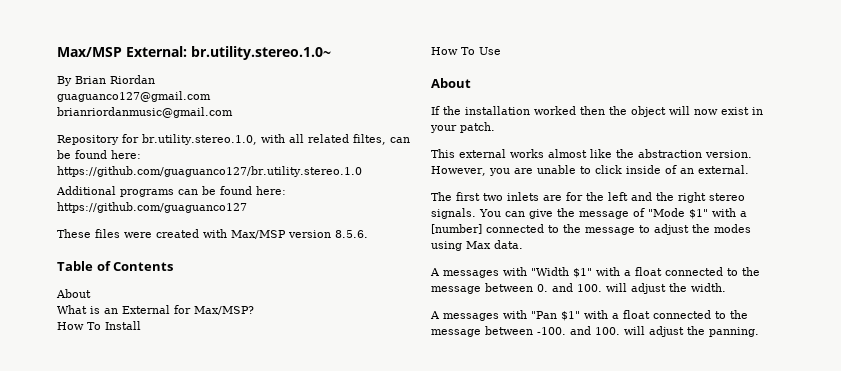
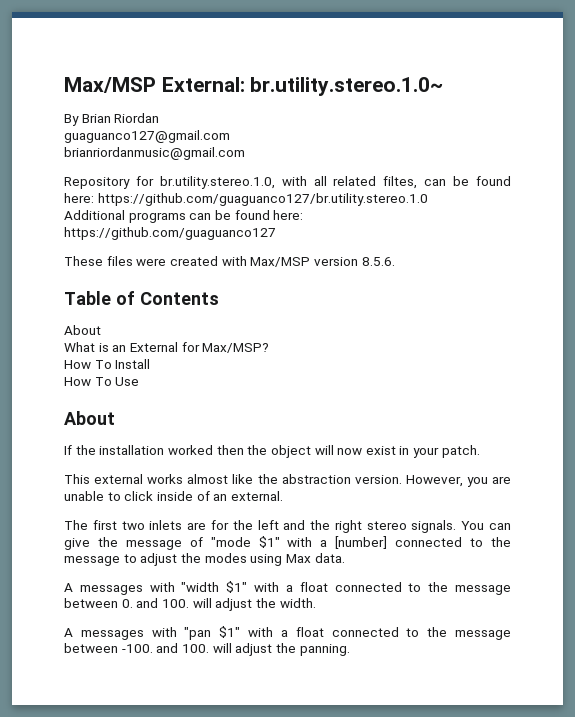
- You can give the message of "Mode $1" with a [number] connected to the message to adjust the modes using Max data.
+ You can give the message of "mode $1" with a [number] connected to the message to adjust the modes using Max data.
- A messages with "Width $1" with a float connected to the message between 0. and 100. will adjust the width.
+ A messages with "width $1" with a float connected to the message between 0. and 100. will adjust the width.
- A messages with "Pan $1" with a float connected to the message between -100. and 100. will adjust the panning.
+ A messages with "pan $1" with a float connected to the message between -100. and 100. will adjust the panning.

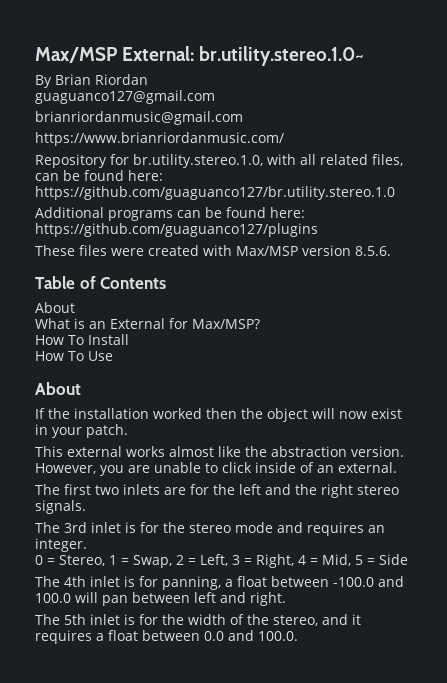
+ https://www.brianriordanmusic.com/
- Repository for br.utility.stereo.1.0, with all related filtes, can be found here: https://github.com/guaguanco127/br.utility.stereo.1.0
+ Repository for br.utility.stereo.1.0, with all related files, can be found here: https://github.com/guaguanco127/br.utility.stereo.1.0
- Additional programs can be found here: https://github.com/guaguanco127
+ Additional programs can be found here: https://github.com/guaguanco127/plugins
- The first two inlets are for the left and the right stereo signals. You can give the message of "mode $1" with a [number] connected to the message to adjust the modes using Max data.
- A messages with "width $1" with a float connected to the message between 0. and 100. will adjust the width.
- A messages with "pan $1" with a float connected to the message between -100. and 100. will adjust the panning.
+ The first two inlets are for the left and the right stereo signals.
+ The 3rd inlet is for the stereo mode and requires an integer.
+ 0 = Stereo, 1 = Swap, 2 = Left, 3 = Right, 4 = Mid, 5 = Side
+ The 4th inlet is for panning, a float between -100.0 and 100.0 will pan between left and right.
+ The 5th inlet is for the width of the stereo, and it requires a float between 0.0 and 100.0.

